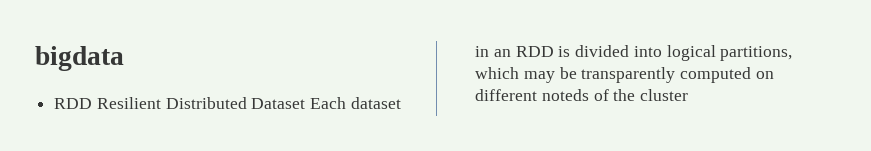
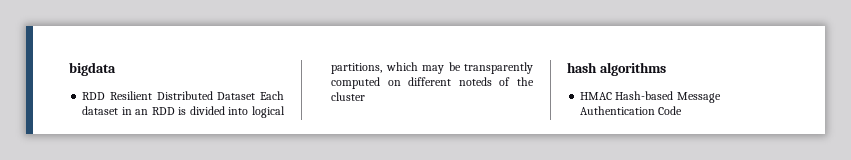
+ hash algorithms
+ HMAC Hash-based Message Authentication Code

